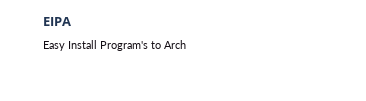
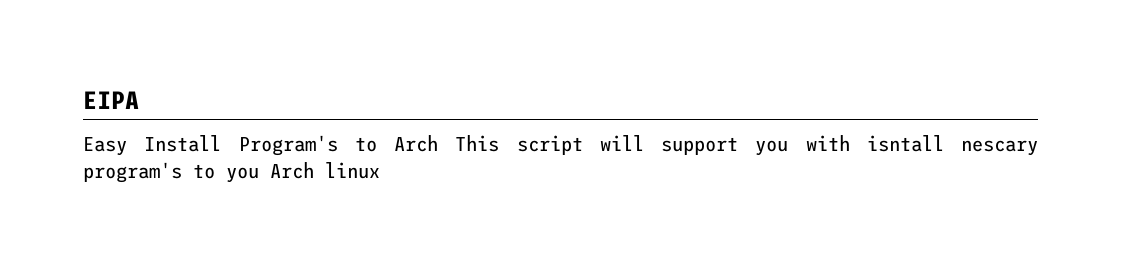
- Easy Install Program's to Arch
+ Easy Install Program's to Arch This script will support you with isntall nescary program's to you Arch linux

